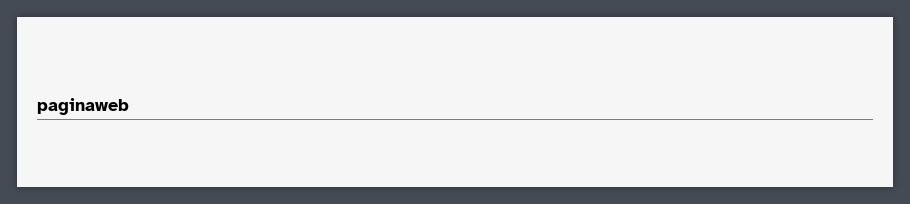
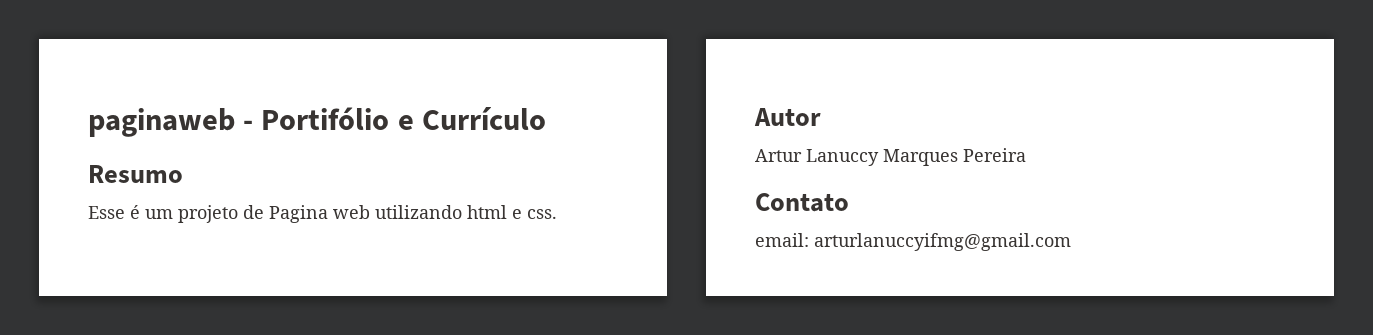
- paginaweb
+ paginaweb - Portifólio e Currículo
+ Resumo
+ Esse é um projeto de Pagina web utilizando html e css.
+ Autor
+ Artur Lanuccy Marques Pereira
+ Contato
+ email: arturlanuccyifmg@gmail.com

